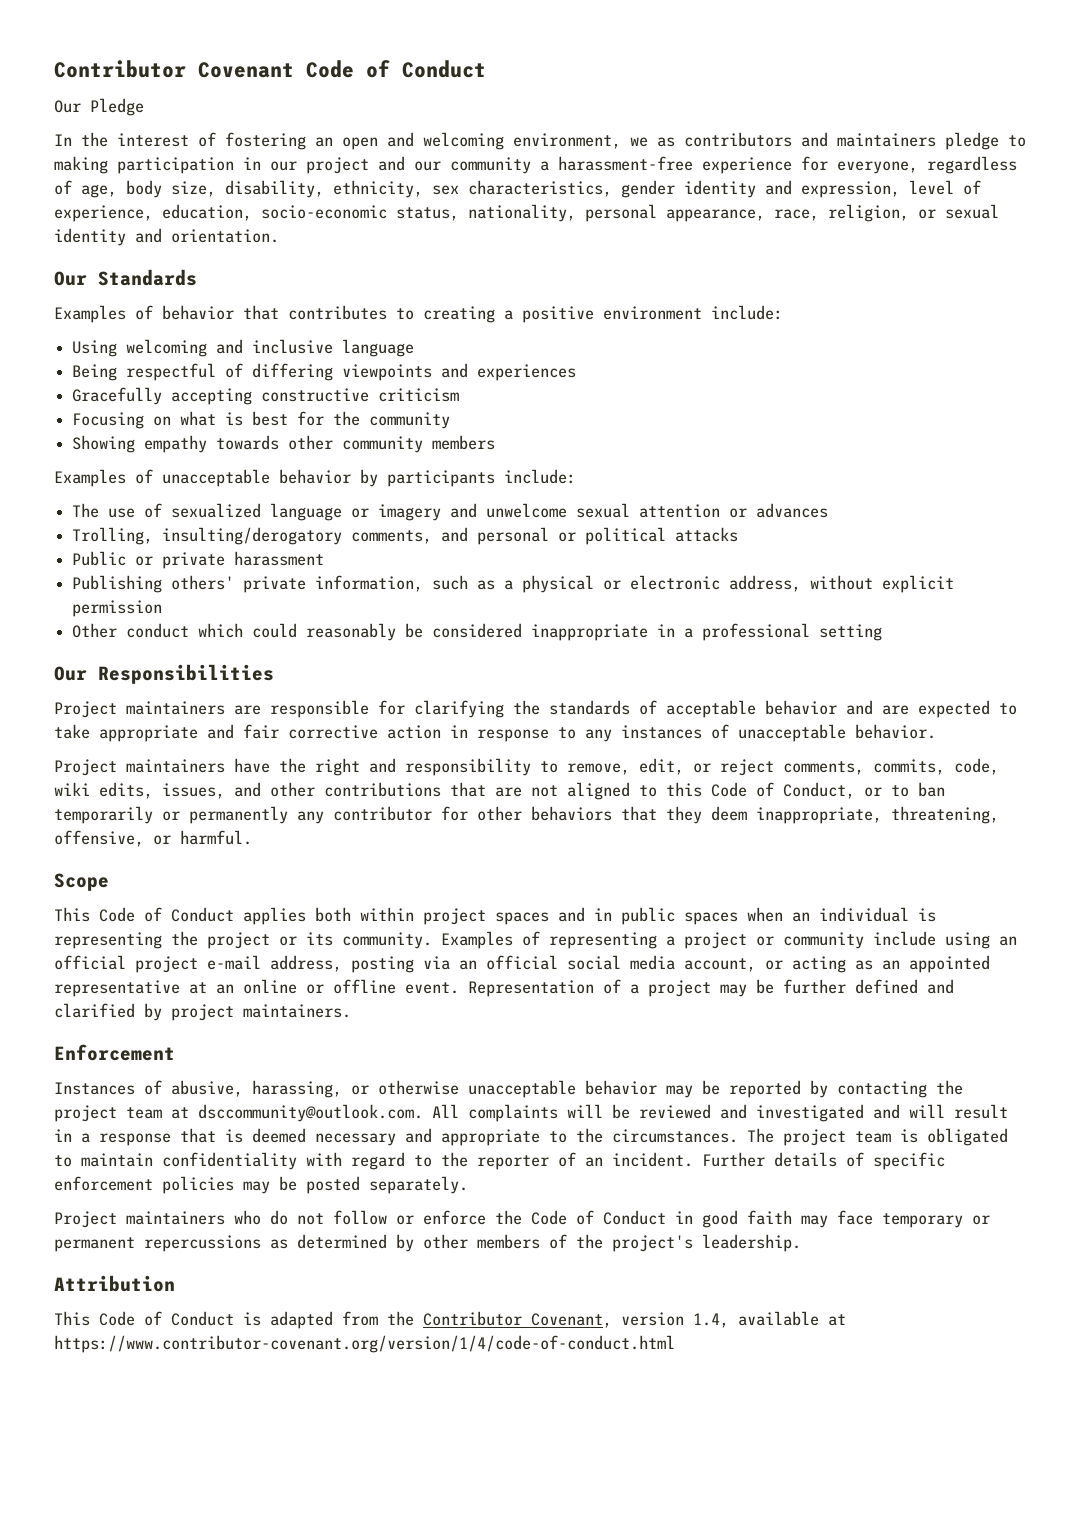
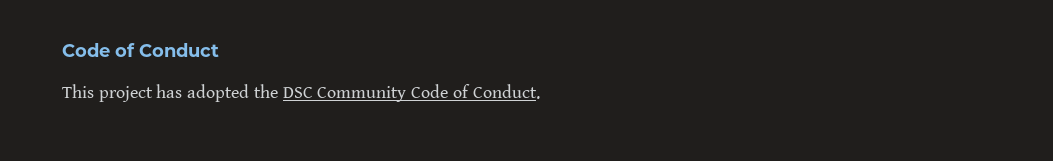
- Contributor Covenant Code of Conduct
+ Code of Conduct
- Our Pledge
- In the interest of fostering an open and welcoming environment, we as contributors and maintainers pledge to making participation in our project and our community a harassment-free experience for everyone, regardless of age, body size, disability, ethnicity, sex characteristics, gender identity and expression, level of experience, education, socio-economic status, nationality, personal appearance, race, religion, or sexual identity and orientation.
- Our Standards
- Examples of behavior that contributes to creating a positive environment include:
- Using welcoming and inclusive language
- Being respectful of differing viewpoints and experiences
- Gracefully accepting constructive criticism
- Focusing on what is best for the community
- Showing empathy towards other community members
- Examples of unacceptable behavior by participants include:
- The use of sexualized language or imagery and unwelcome sexual attention or advances
- Trolling, insulting/derogatory comments, and personal or political attacks
- Public or private harassment
- Publishing others' private information, such as a physical or electronic address, without explicit permission
- Other conduct which could reasonably be considered inappropriate in a professional setting
- Our Responsibilities
- Project maintainers are responsible for clarifying the standards of acceptable behavior and are expected to take appropriate and fair corrective action in response to any instances of unacceptable behavior.
- Project maintainers have the right and responsibility to remove, edit, or reject comments, commits, code, wiki edits, issues, and other contributions that are not aligned to this Code of Conduct, or to ban temporarily or permanently any contributor for other behaviors that they deem inappropriate, threatening, offensive, or harmful.
- Scope
- This Code of Conduct applies both within project spaces and in public spaces when an individual is representing the project or its community. Examples of representing a project or community include using an official project e-mail address, posting via an official social media account, or acting as an appointed representative at an online or offline event. Representation of a project may be further defined and clarified by project maintainers.
- Enforcement
- Instances of abusive, harassing, or otherwise unacceptable behavior may be reported by contacting the project team at dsccommunity@outlook.com. All complaints will be reviewed and investigated and will result in a response that is deemed necessary and appropriate to the circumstances. The project team is obligated to maintain confidentiality with regard to the reporter of an incident. Further details of specific enforcement policies may be posted separately.
- Project maintainers who do not follow or enforce the Code of Conduct in good faith may face temporary or permanent repercussions as determined by other members of the project's leadership.
- Attribution
- This Code of Conduct is adapted from the Contributor Covenant, version 1.4, available at https://www.contributor-covenant.org/version/1/4/code-of-conduct.html
+ This project has adopted the DSC Community Code of Conduct.

